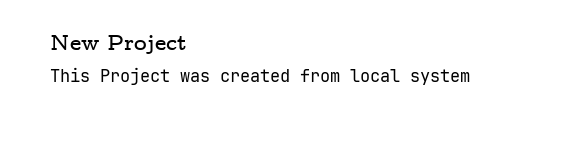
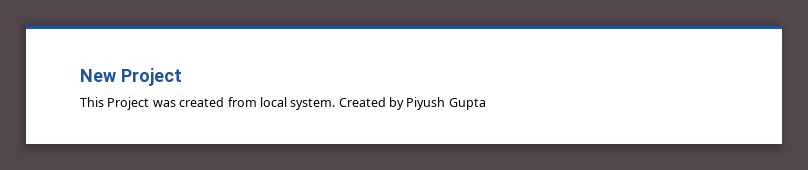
- This Project was created from local system
+ This Project was created from local system. Created by Piyush Gupta

